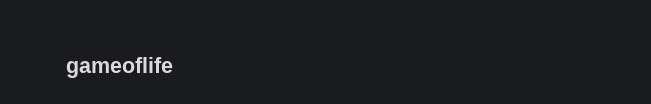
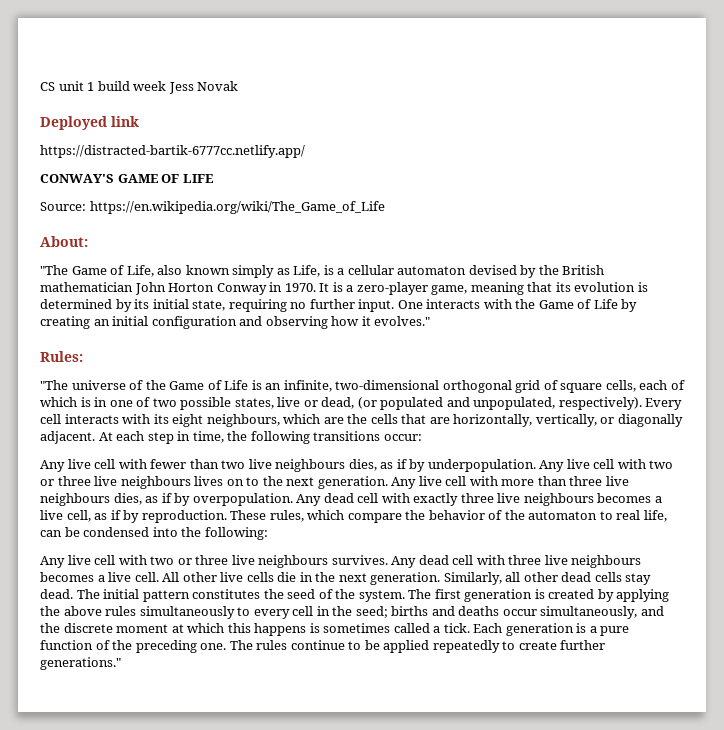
- gameoflife
+ CS unit 1 build week Jess Novak
+ Deployed link
+ https://distracted-bartik-6777cc.netlify.app/
+ CONWAY'S GAME OF LIFE
+ Source: https://en.wikipedia.org/wiki/The_Game_of_Life
+ About:
+ "The Game of Life, also known simply as Life, is a cellular automaton devised by the British mathematician John Horton Conway in 1970. It is a zero-player game, meaning that its evolution is determined by its initial state, requiring no further input. One interacts with the Game of Life by creating an initial configuration and observing how it evolves."
+ Rules:
+ "The universe of the Game of Life is an infinite, two-dimensional orthogonal grid of square cells, each of which is in one of two possible states, live or dead, (or populated and unpopulated, respectively). Every cell interacts with its eight neighbours, which are the cells that are horizontally, vertically, or diagonally adjacent. At each step in time, the following transitions occur:
+ Any live cell with fewer than two live neighbours dies, as if by underpopulation. Any live cell with two or three live neighbours lives on to the next generation. Any live cell with more than three live neighbours dies, as if by overpopulation. Any dead cell with exactly three live neighbours becomes a live cell, as if by reproduction. These rules, which compare the behavior of the automaton to real life, can be condensed into the following:
+ Any live cell with two or three live neighbours survives. Any dead cell with three live neighbours becomes a live cell. All other live cells die in the next generation. Similarly, all other dead cells stay dead. The initial pattern constitutes the seed of the system. The first generation is created by applying the above rules simultaneously to every cell in the seed; births and deaths occur simultaneously, and the discrete moment at which this happens is sometimes called a tick. Each generation is a pure function of the preceding one. The rules continue to be applied repeatedly to create further generations."

